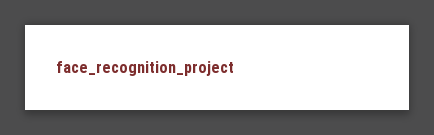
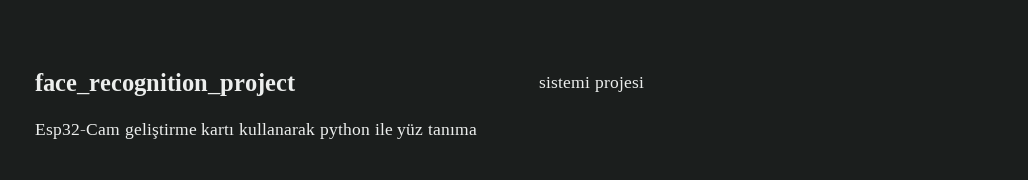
+ Esp32-Cam geliştirme kartı kullanarak python ile yüz tanıma sistemi projesi

